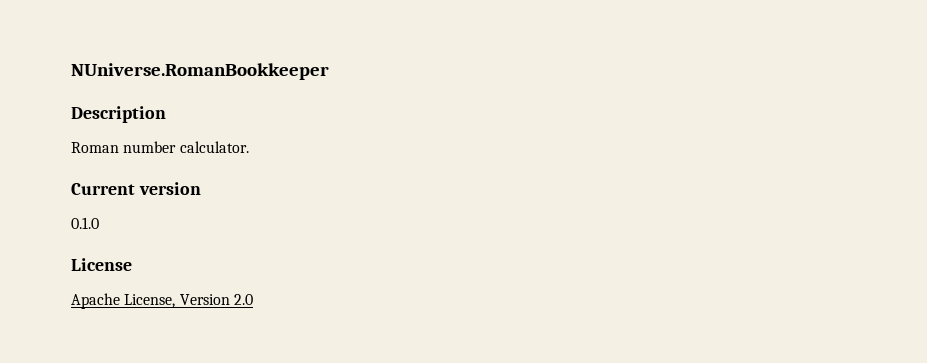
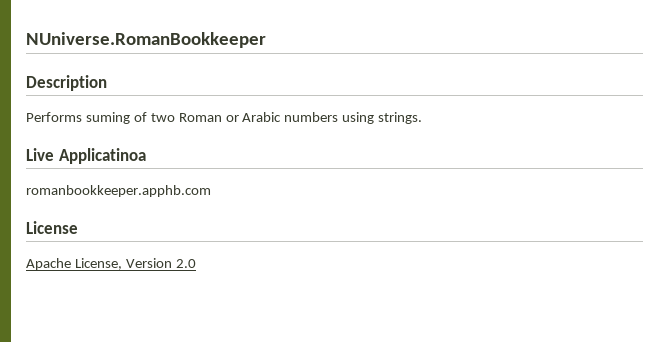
- Roman number calculator.
- Current version
- 0.1.0
+ Performs suming of two Roman or Arabic numbers using strings.
+ Live Applicatinoa
+ romanbookkeeper.apphb.com

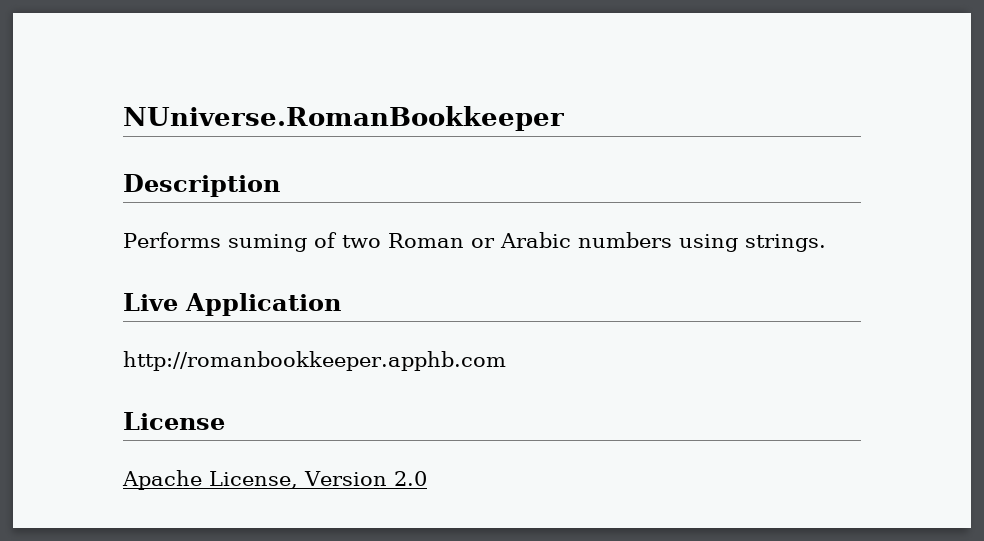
- Live Applicatinoa
- romanbookkeeper.apphb.com
+ Live Application
+ http://romanbookkeeper.apphb.com

